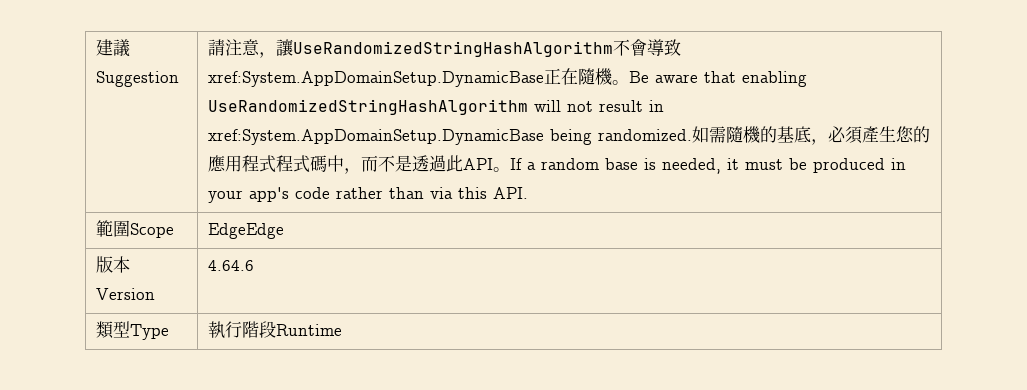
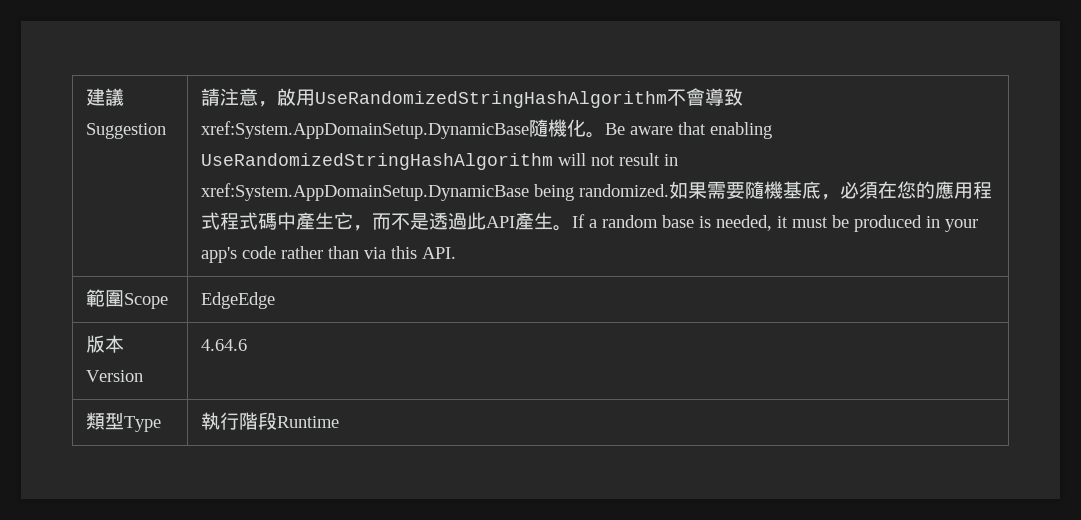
- 請注意，讓UseRandomizedStringHashAlgorithm不會導致xref:System.AppDomainSetup.DynamicBase正在隨機。
+ 請注意，啟用UseRandomizedStringHashAlgorithm不會導致xref:System.AppDomainSetup.DynamicBase隨機化。
- 如需隨機的基底，必須產生您的應用程式程式碼中，而不是透過此API。
+ 如果需要隨機基底，必須在您的應用程式程式碼中產生它，而不是透過此API產生。

